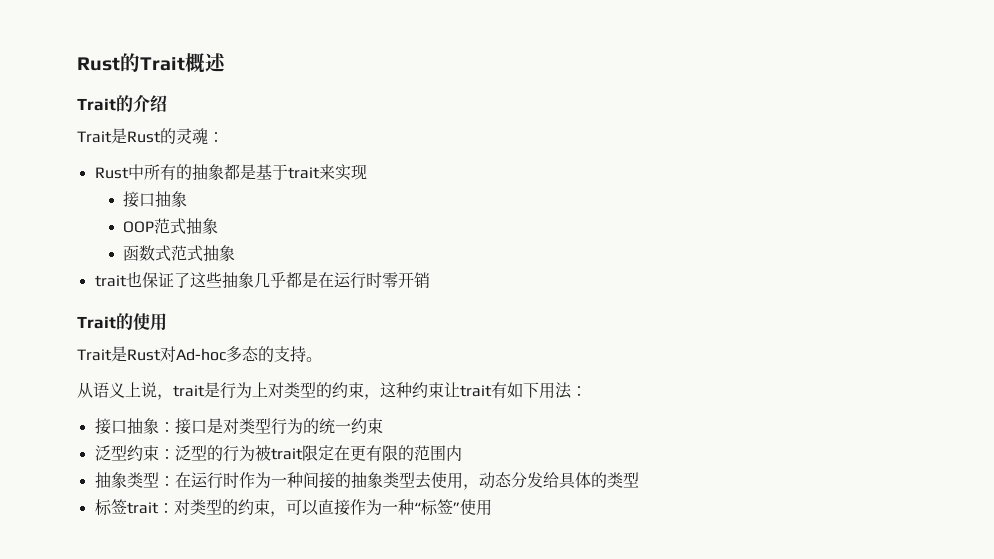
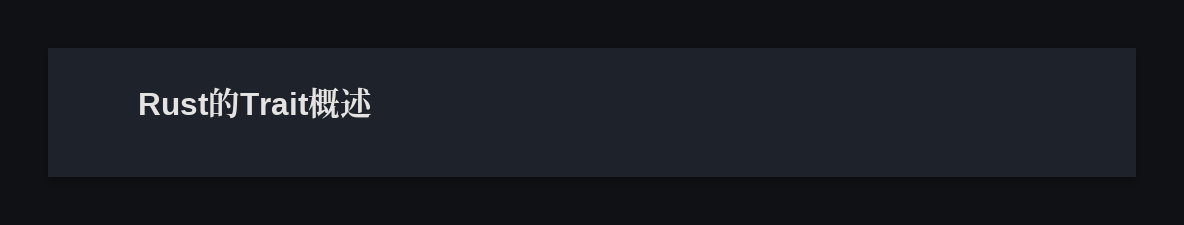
- Trait的介绍
- Trait是Rust的灵魂：
- Rust中所有的抽象都是基于trait来实现
- 接口抽象
- OOP范式抽象
- 函数式范式抽象
- trait也保证了这些抽象几乎都是在运行时零开销
- Trait的使用
- Trait是Rust对Ad-hoc多态的支持。
- 从语义上说，trait是行为上对类型的约束，这种约束让trait有如下用法：
- 接口抽象：接口是对类型行为的统一约束
- 泛型约束：泛型的行为被trait限定在更有限的范围内
- 抽象类型：在运行时作为一种间接的抽象类型去使用，动态分发给具体的类型
- 标签trait：对类型的约束，可以直接作为一种“标签”使用

